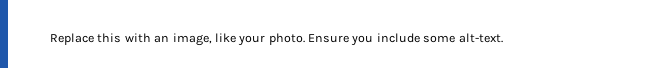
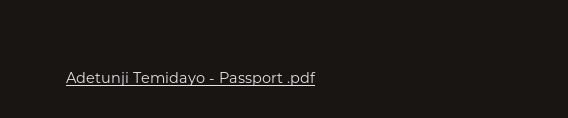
- Replace this with an image, like your photo. Ensure you include some alt-text.
+ Adetunji Temidayo - Passport .pdf

